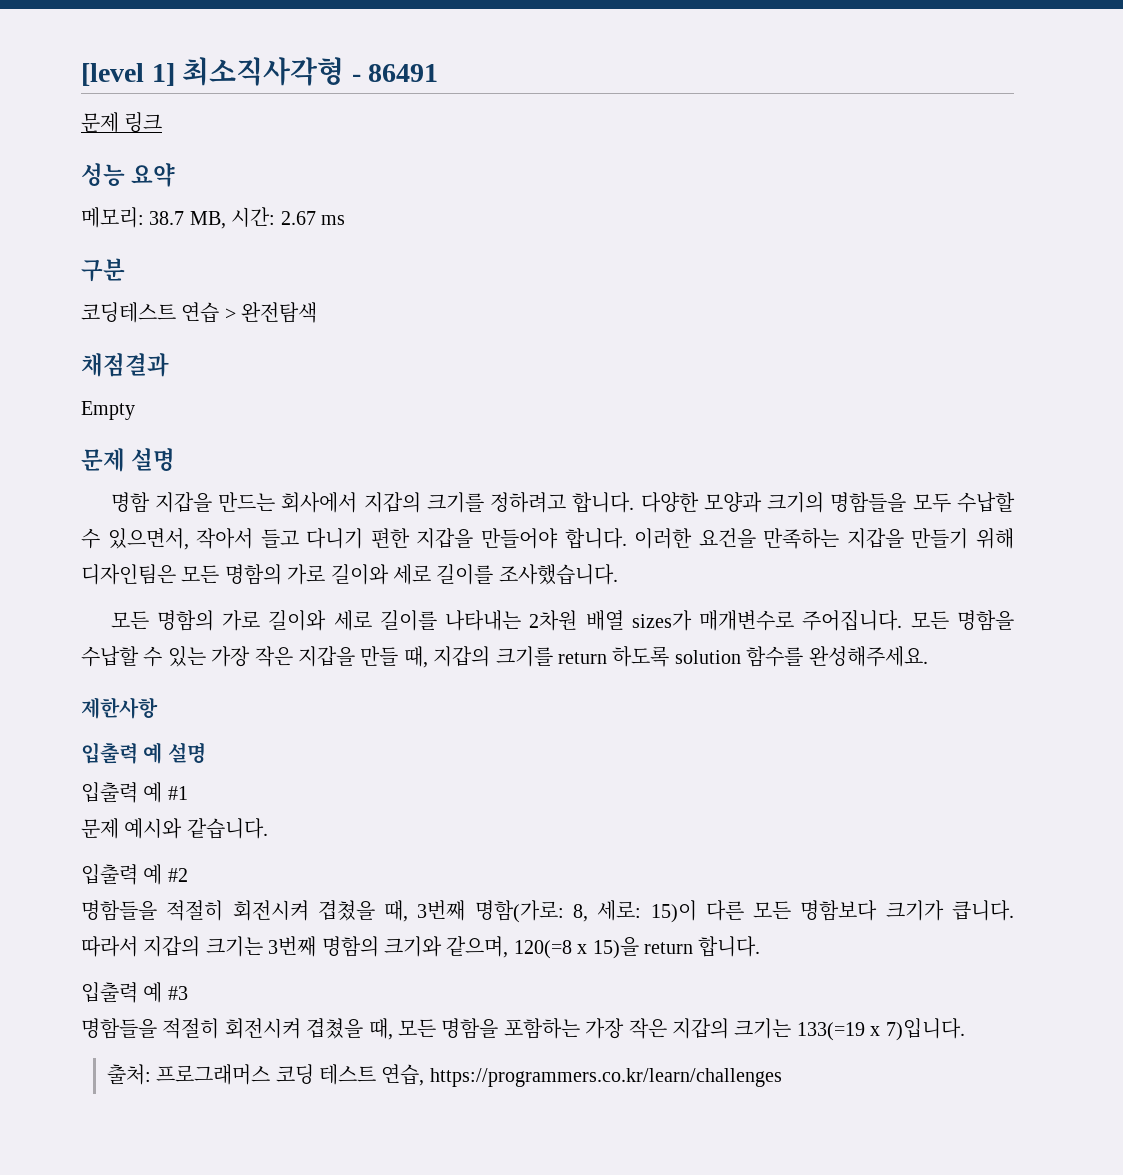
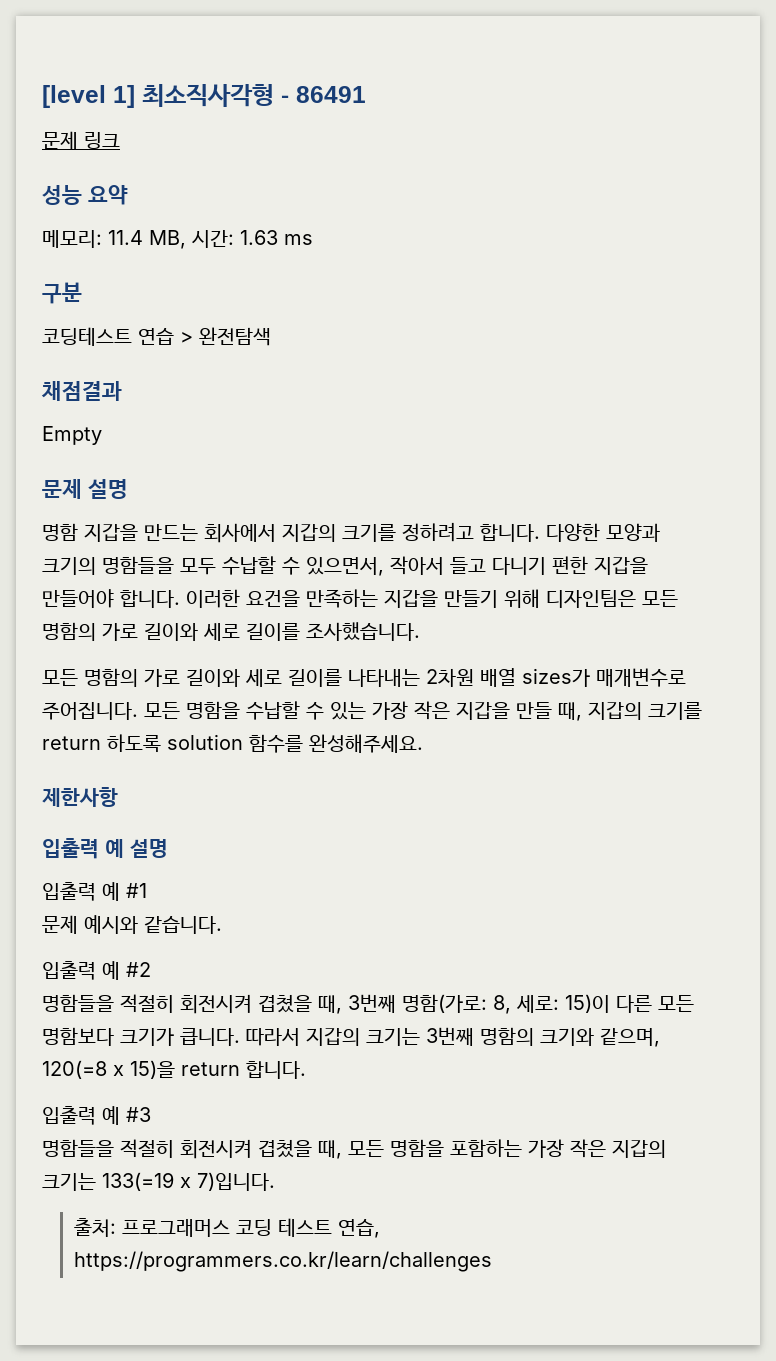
- 메모리: 38.7 MB, 시간: 2.67 ms
+ 메모리: 11.4 MB, 시간: 1.63 ms

